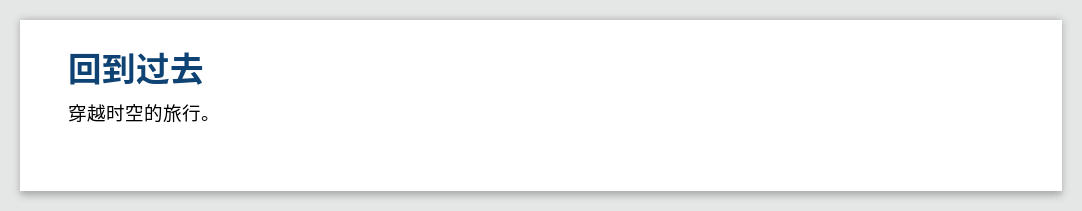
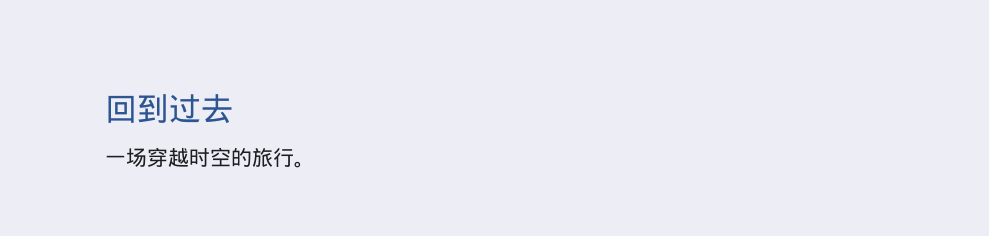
- 穿越时空的旅行。
+ 一场穿越时空的旅行。

